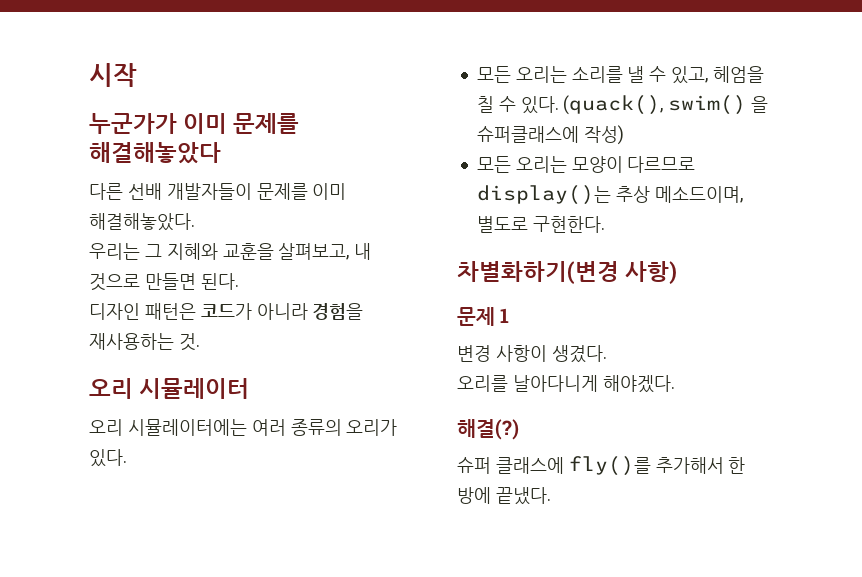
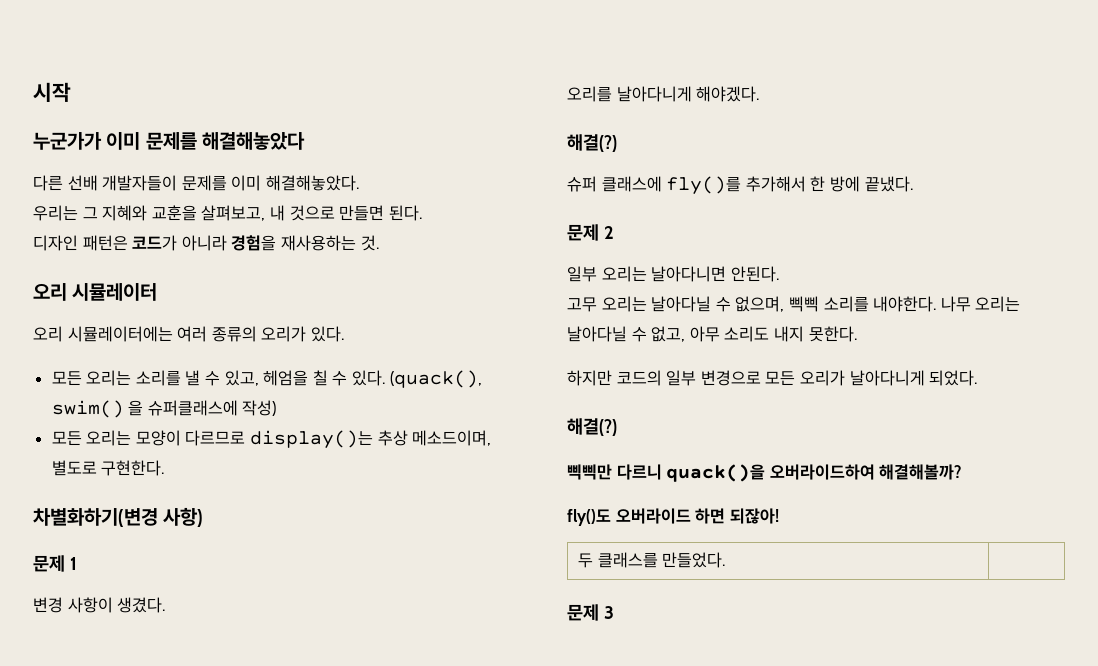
+ 문제 2
+ 일부 오리는 날아다니면 안된다.
+ 고무 오리는 날아다닐 수 없으며, 삑삑 소리를 내야한다. 나무 오리는 날아다닐 수 없고, 아무 소리도 내지 못한다.
+ 하지만 코드의 일부 변경으로 모든 오리가 날아다니게 되었다.
+ 해결(?)
+ 삑삑만 다르니 quack()을 오버라이드하여 해결해볼까?
+ fly()도 오버라이드 하면 되잖아!
+ 두 클래스를 만들었다. |
+ 문제 3

